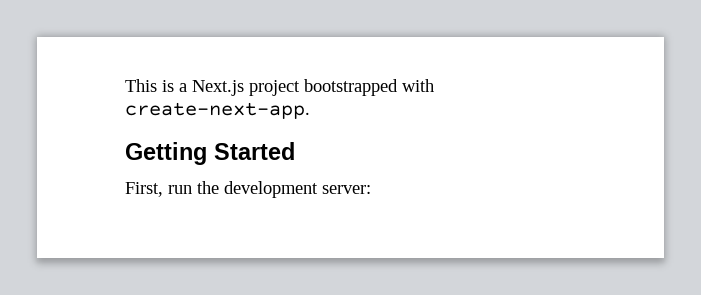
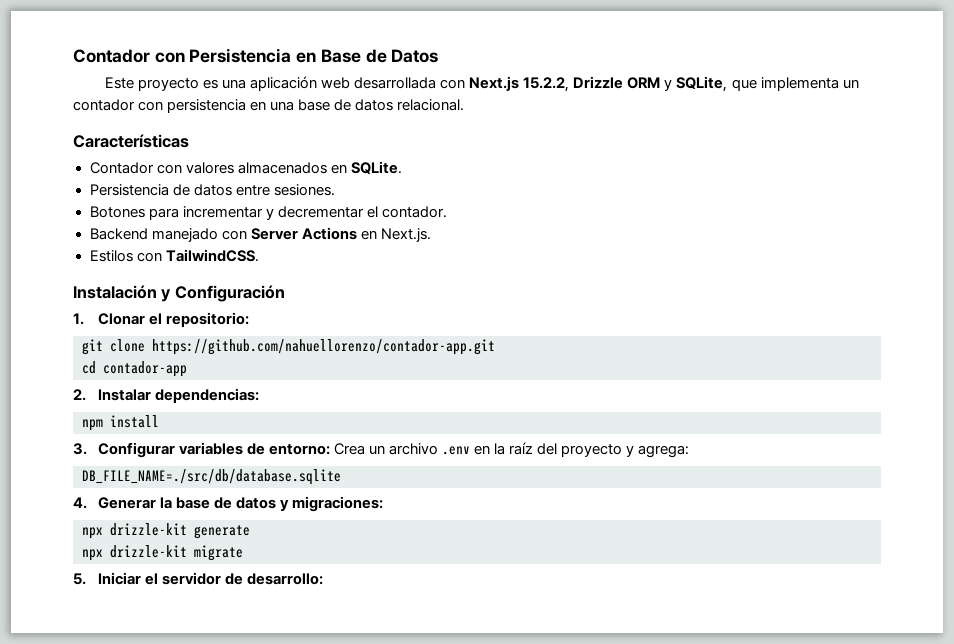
- This is a Next.js project bootstrapped with create-next-app.
- Getting Started
- First, run the development server:
+ Contador con Persistencia en Base de Datos
+ Este proyecto es una aplicación web desarrollada con Next.js 15.2.2, Drizzle ORM y SQLite, que implementa un contador con persistencia en una base de datos relacional.
+ Características
+ Contador con valores almacenados en SQLite.
+ Persistencia de datos entre sesiones.
+ Botones para incrementar y decrementar el contador.
+ Backend manejado con Server Actions en Next.js.
+ Estilos con TailwindCSS.
+ Instalación y Configuración
+ 1. Clonar el repositorio:
+ git clone https://github.com/nahuellorenzo/contador-app.git
+ cd contador-app
+ 2. Instalar dependencias:
+ npm install
+ 3. Configurar variables de entorno: Crea un archivo .env en la raíz del proyecto y agrega:
+ DB_FILE_NAME=./src/db/database.sqlite
+ 4. Generar la base de datos y migraciones:
+ npx drizzle-kit generate
+ npx drizzle-kit migrate
+ 5. Iniciar el servidor de desarrollo:

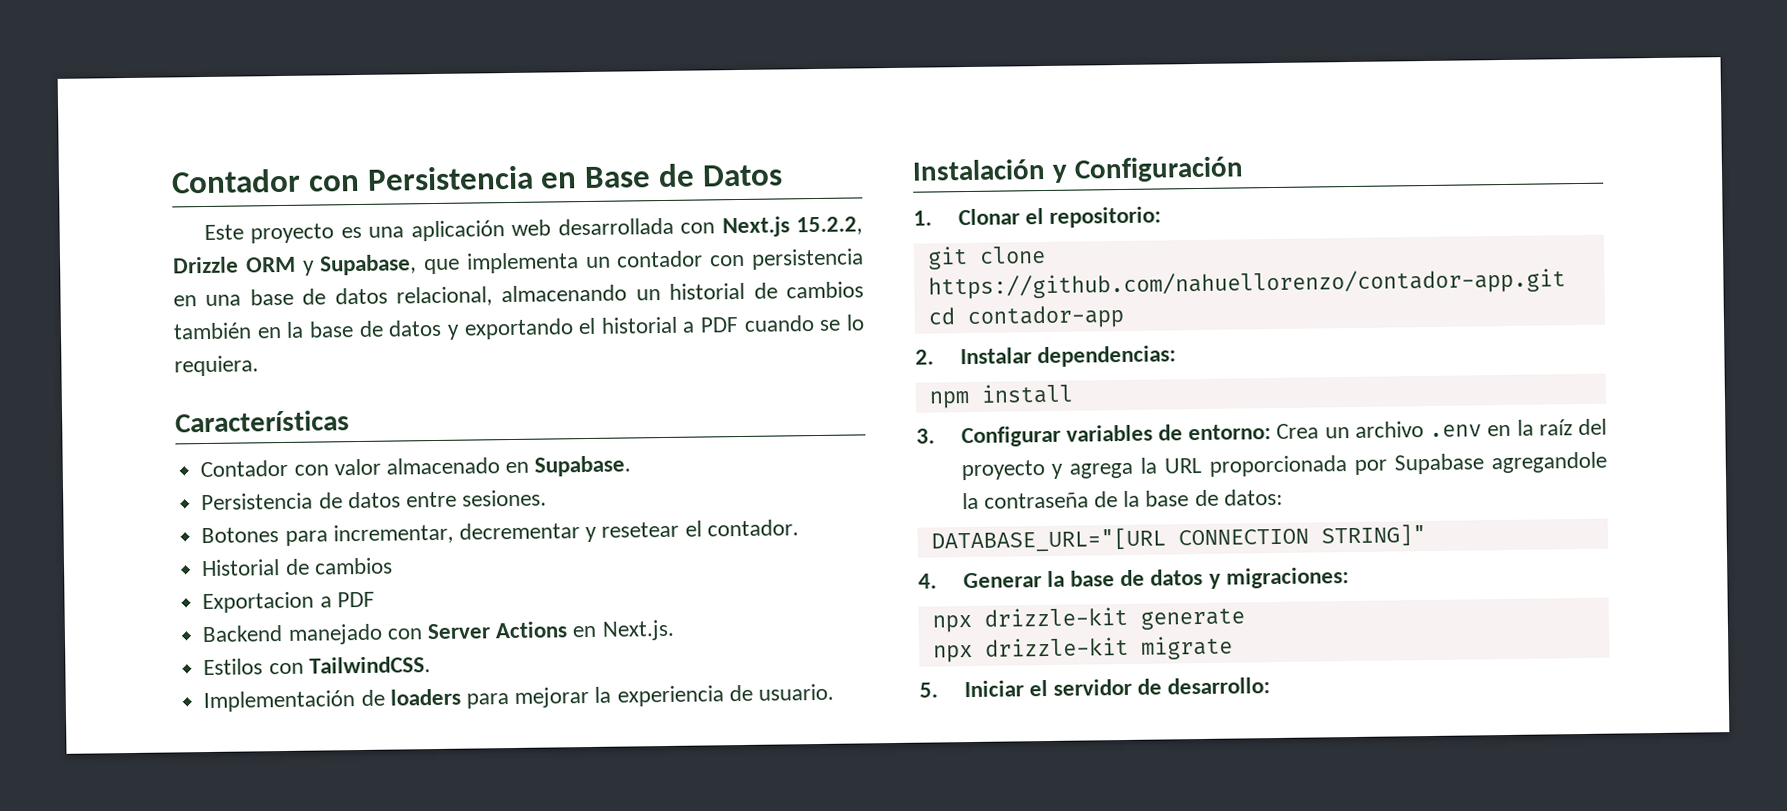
- Este proyecto es una aplicación web desarrollada con Next.js 15.2.2, Drizzle ORM y SQLite, que implementa un contador con persistencia en una base de datos relacional.
+ Este proyecto es una aplicación web desarrollada con Next.js 15.2.2, Drizzle ORM y Supabase, que implementa un contador con persistencia en una base de datos relacional, almacenando un historial de cambios también en la base de datos y exportando el historial a PDF cuando se lo requiera.
- Contador con valores almacenados en SQLite.
+ Contador con valor almacenado en Supabase.
- Botones para incrementar y decrementar el contador.
+ Botones para incrementar, decrementar y resetear el contador.
+ Historial de cambios
+ Exportacion a PDF
+ Implementación de loaders para mejorar la experiencia de usuario.
- 3. Configurar variables de entorno: Crea un archivo .env en la raíz del proyecto y agrega:
- DB_FILE_NAME=./src/db/database.sqlite
+ 3. Configurar variables de entorno: Crea un archivo .env en la raíz del proyecto y agrega la URL proporcionada por Supabase agregandole la contraseña de la base de datos:
+ DATABASE_URL="[URL CONNECTION STRING]"

